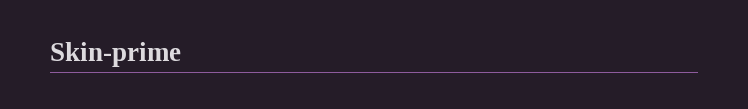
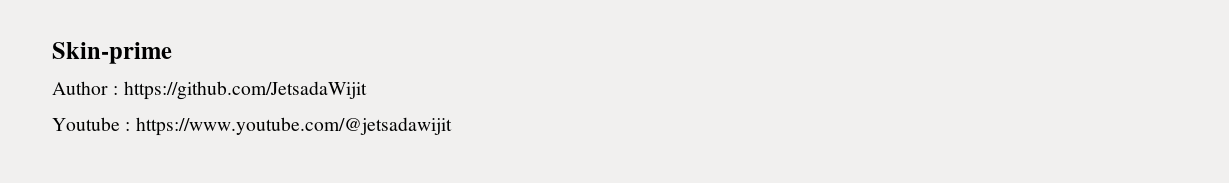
+ Author : https://github.com/JetsadaWijit
+ Youtube : https://www.youtube.com/@jetsadawijit

